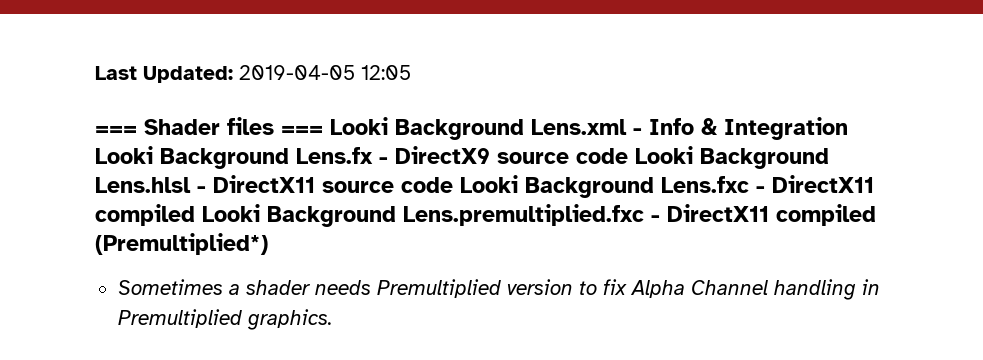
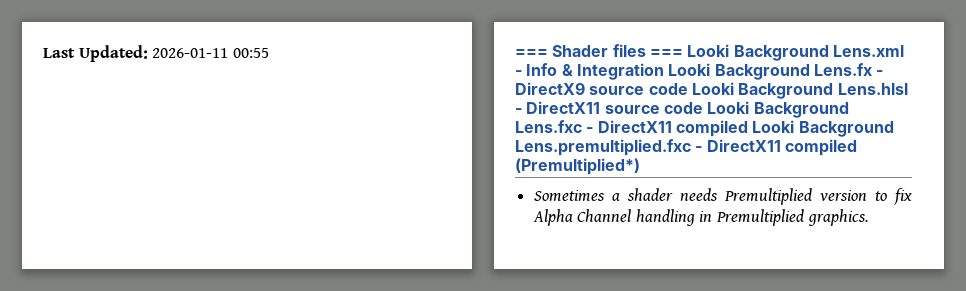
- Last Updated: 2019-04-05 12:05
+ Last Updated: 2026-01-11 00:55

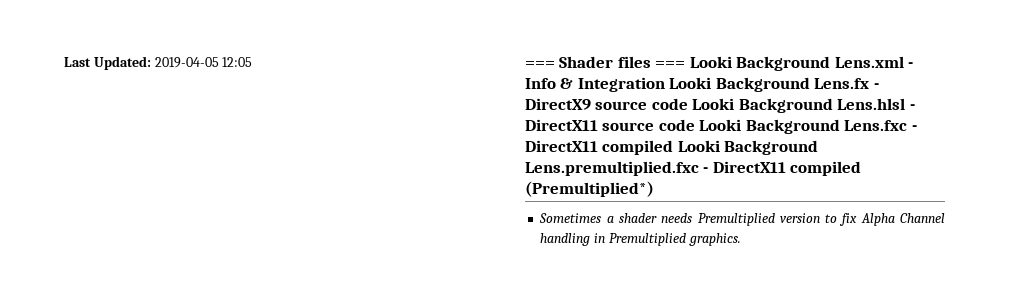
- Last Updated: 2026-01-11 00:55
+ Last Updated: 2019-04-05 12:05

